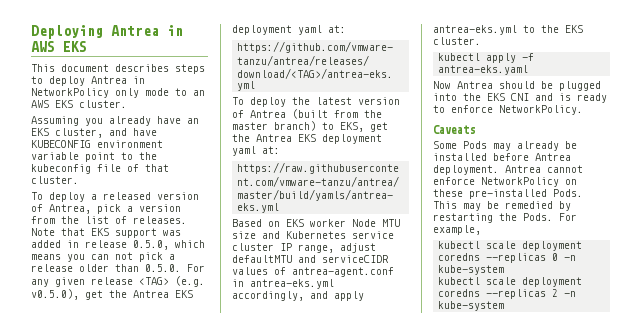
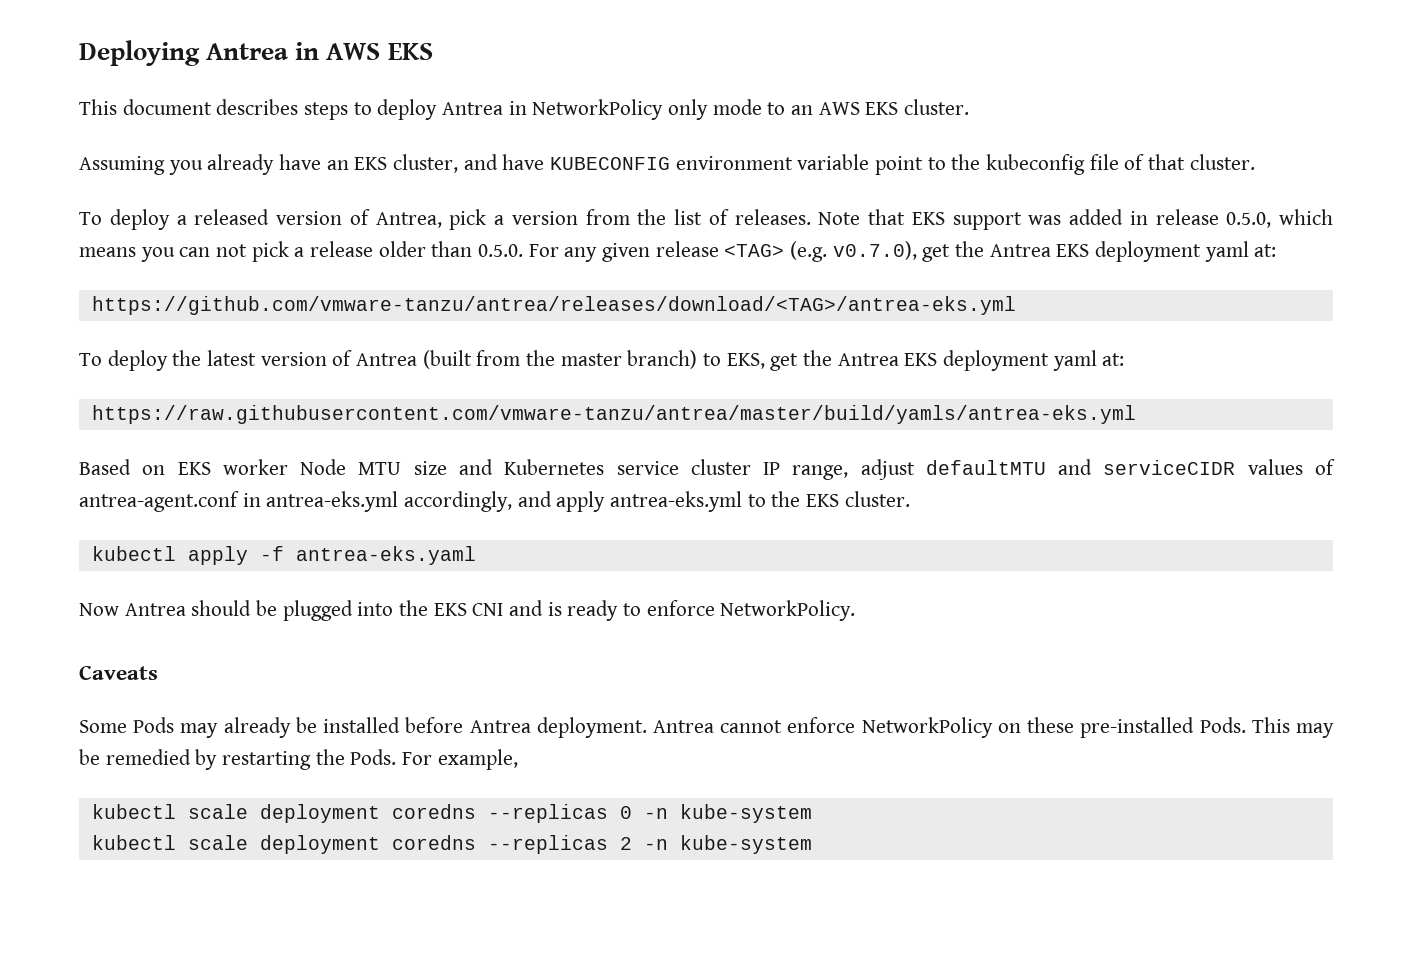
- Note that EKS support was added in release 0.5.0, which means you can not pick a release older than 0.5.0. For any given release <TAG> (e.g. v0.5.0), get the Antrea EKS deployment yaml at:
+ Note that EKS support was added in release 0.5.0, which means you can not pick a release older than 0.5.0. For any given release <TAG> (e.g. v0.7.0), get the Antrea EKS deployment yaml at:

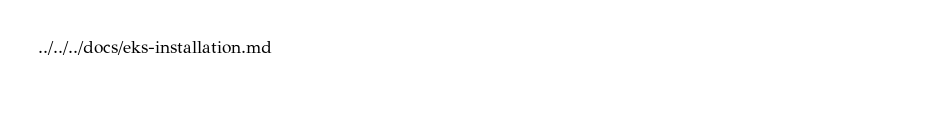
- Deploying Antrea in AWS EKS
- This document describes steps to deploy Antrea in NetworkPolicy only mode to an AWS EKS cluster.
- Assuming you already have an EKS cluster, and have KUBECONFIG environment variable point to the kubeconfig file of that cluster.
- To deploy a released version of Antrea, pick a version from the list of releases. Note that EKS support was added in release 0.5.0, which means you can not pick a release older than 0.5.0. For any given release <TAG> (e.g. v0.7.0), get the Antrea EKS deployment yaml at:
- https://github.com/vmware-tanzu/antrea/releases/download/<TAG>/antrea-eks.yml
- To deploy the latest version of Antrea (built from the master branch) to EKS, get the Antrea EKS deployment yaml at:
- https://raw.githubusercontent.com/vmware-tanzu/antrea/master/build/yamls/antrea-eks.yml
- Based on EKS worker Node MTU size and Kubernetes service cluster IP range, adjust defaultMTU and serviceCIDR values of antrea-agent.conf in antrea-eks.yml accordingly, and apply antrea-eks.yml to the EKS cluster.
- kubectl apply -f antrea-eks.yaml
- Now Antrea should be plugged into the EKS CNI and is ready to enforce NetworkPolicy.
- Caveats
- Some Pods may already be installed before Antrea deployment. Antrea cannot enforce NetworkPolicy on these pre-installed Pods. This may be remedied by restarting the Pods. For example,
- kubectl scale deployment coredns --replicas 0 -n kube-system
- kubectl scale deployment coredns --replicas 2 -n kube-system
+ ../../../docs/eks-installation.md

